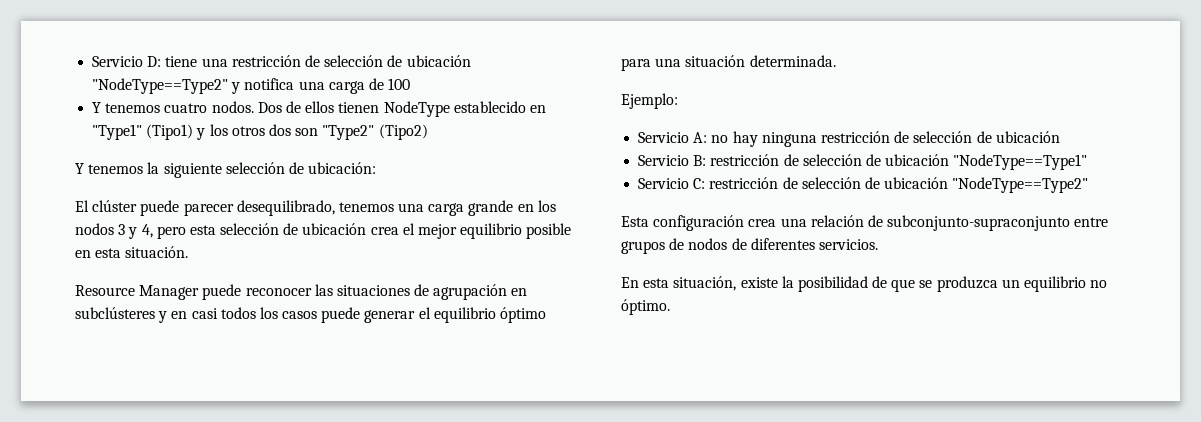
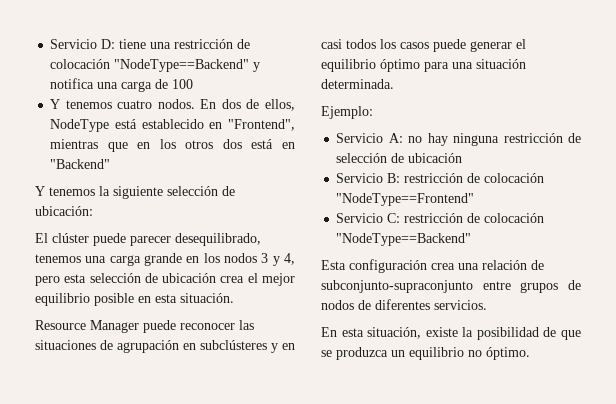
- Servicio D: tiene una restricción de selección de ubicación "NodeType==Type2" y notifica una carga de 100
+ Servicio D: tiene una restricción de colocación "NodeType==Backend" y notifica una carga de 100
- Dos de ellos tienen NodeType establecido en "Type1" (Tipo1) y los otros dos son "Type2" (Tipo2)
+ En dos de ellos, NodeType está establecido en "Frontend", mientras que en los otros dos está en "Backend"
- Servicio B: restricción de selección de ubicación "NodeType==Type1"
+ Servicio B: restricción de colocación "NodeType==Frontend"
- Servicio C: restricción de selección de ubicación "NodeType==Type2"
+ Servicio C: restricción de colocación "NodeType==Backend"

